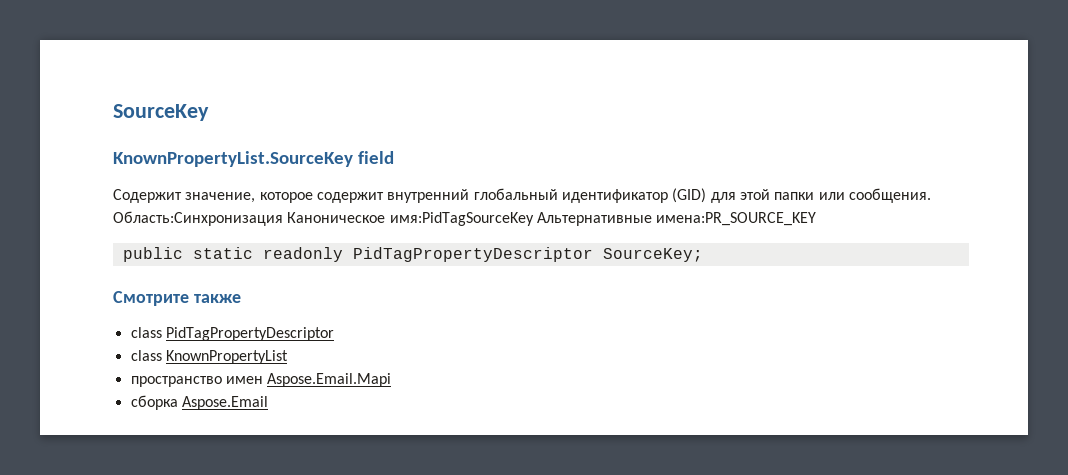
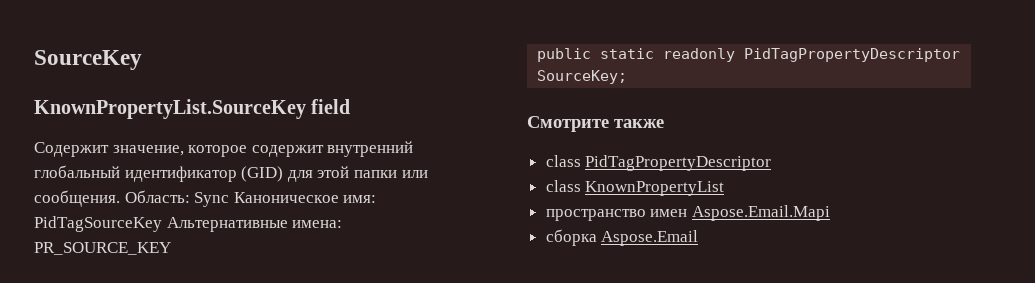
- Область:Синхронизация Каноническое имя:PidTagSourceKey Альтернативные имена:PR_SOURCE_KEY
+ Область: Sync Каноническое имя: PidTagSourceKey Альтернативные имена: PR_SOURCE_KEY

